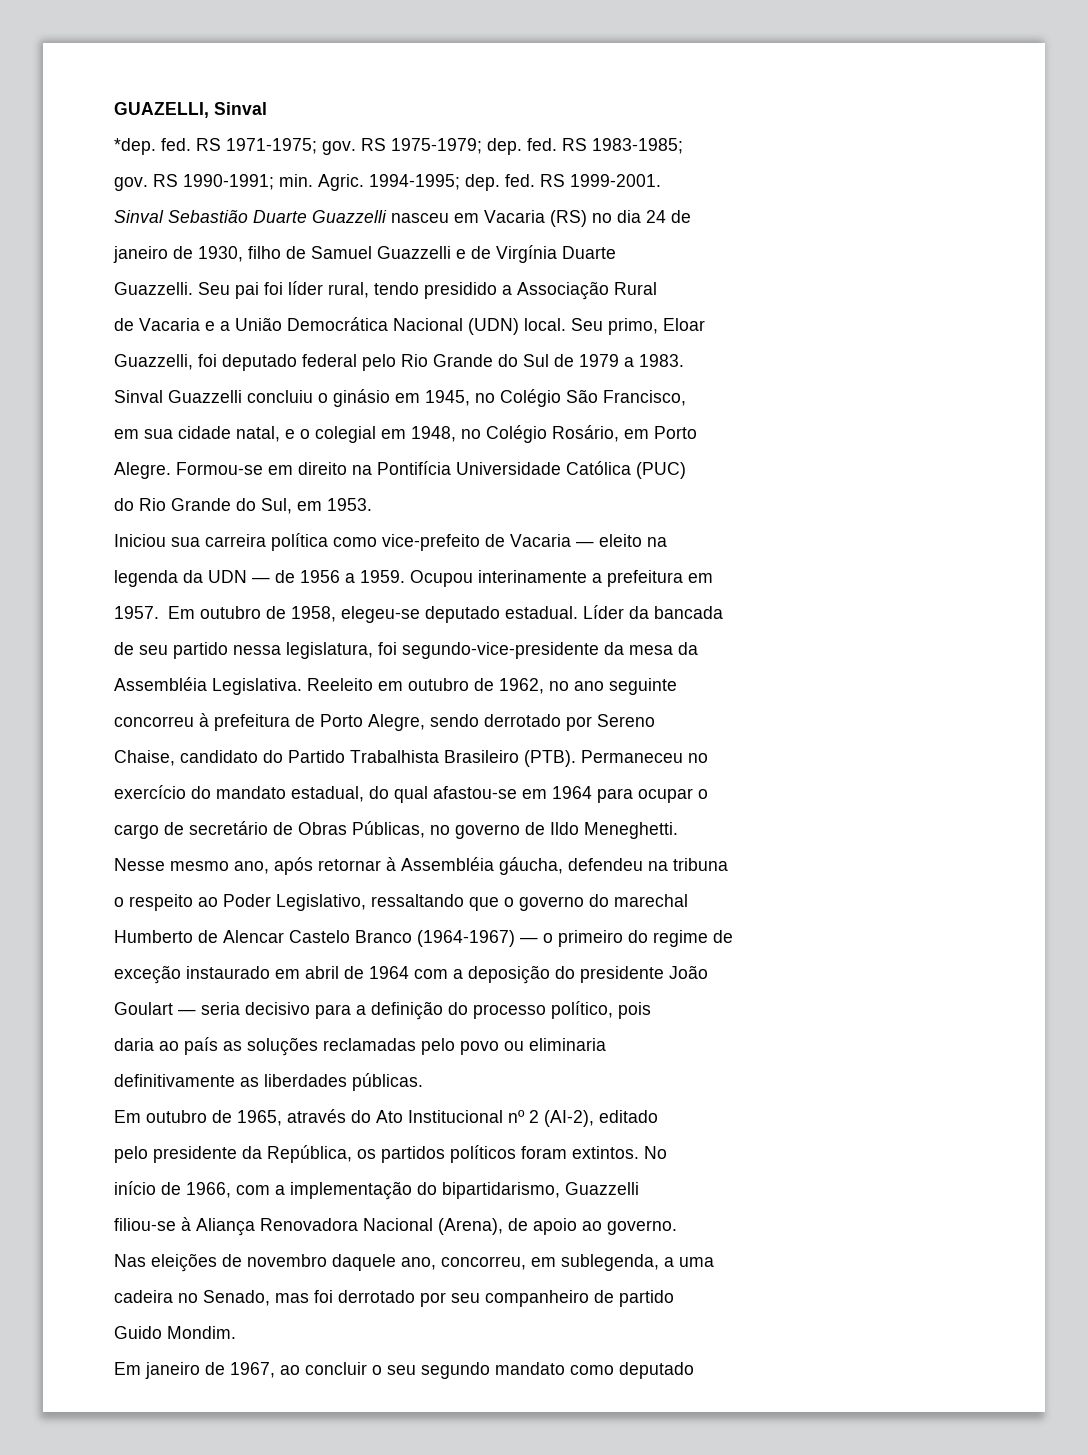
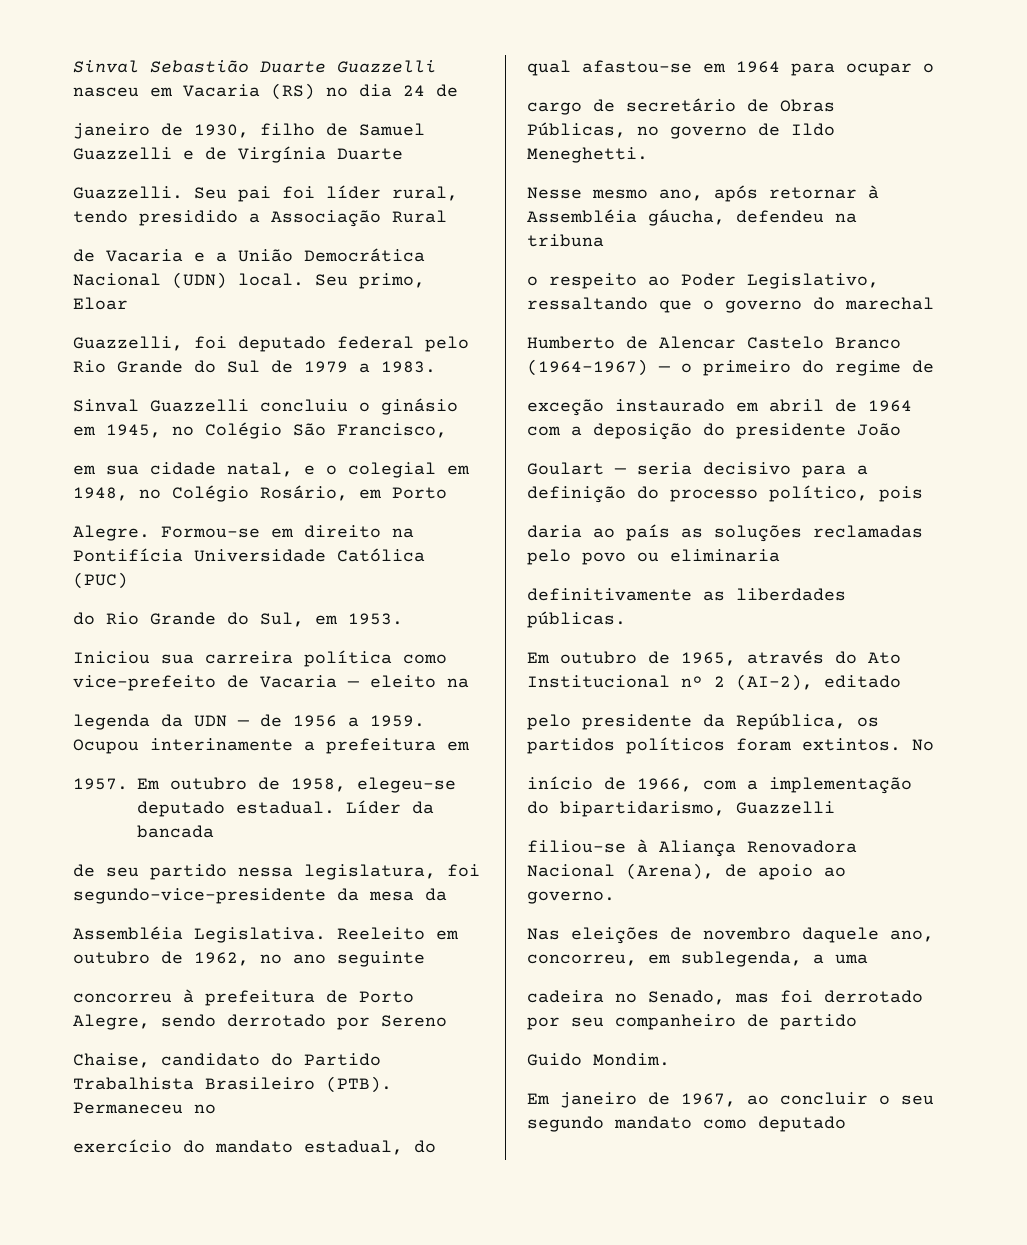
- GUAZELLI, Sinval
- *dep. fed. RS 1971-1975; gov. RS 1975-1979; dep. fed. RS 1983-1985;
- gov. RS 1990-1991; min. Agric. 1994-1995; dep. fed. RS 1999-2001.

